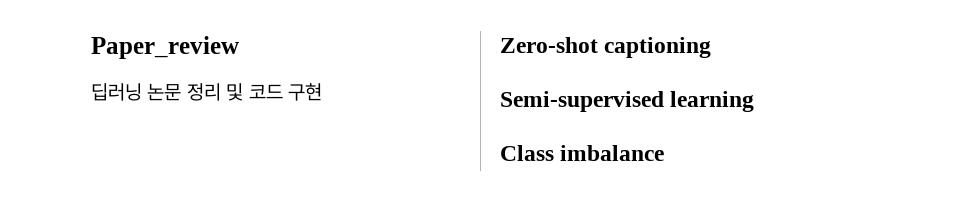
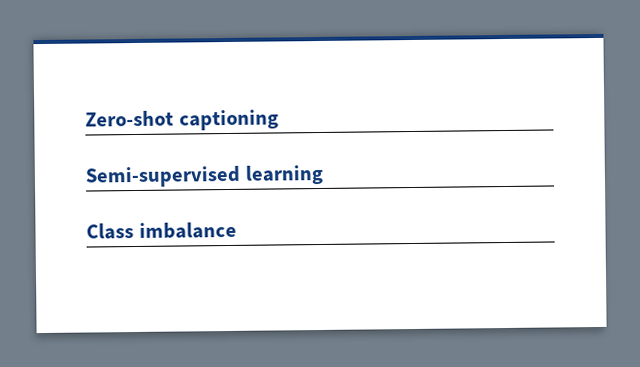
- Paper_review
- 딥러닝 논문 정리 및 코드 구현

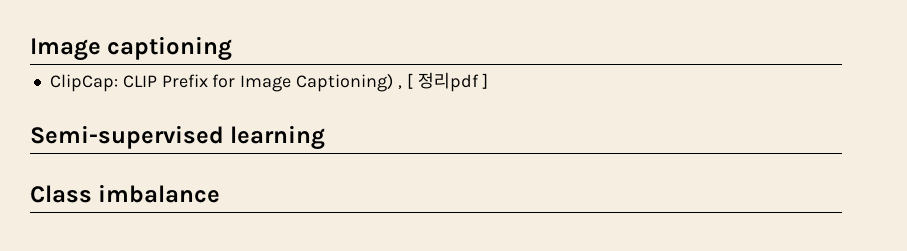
- Zero-shot captioning
+ Image captioning
+ ClipCap: CLIP Prefix for Image Captioning) , [ 정리pdf ]

